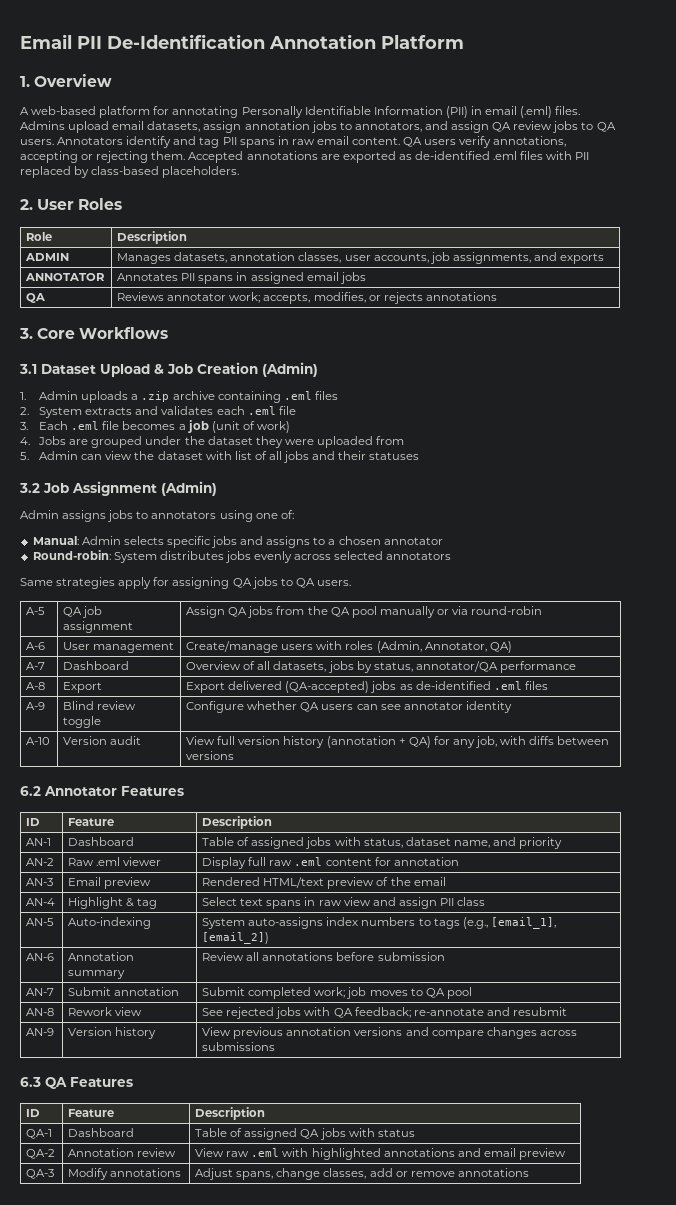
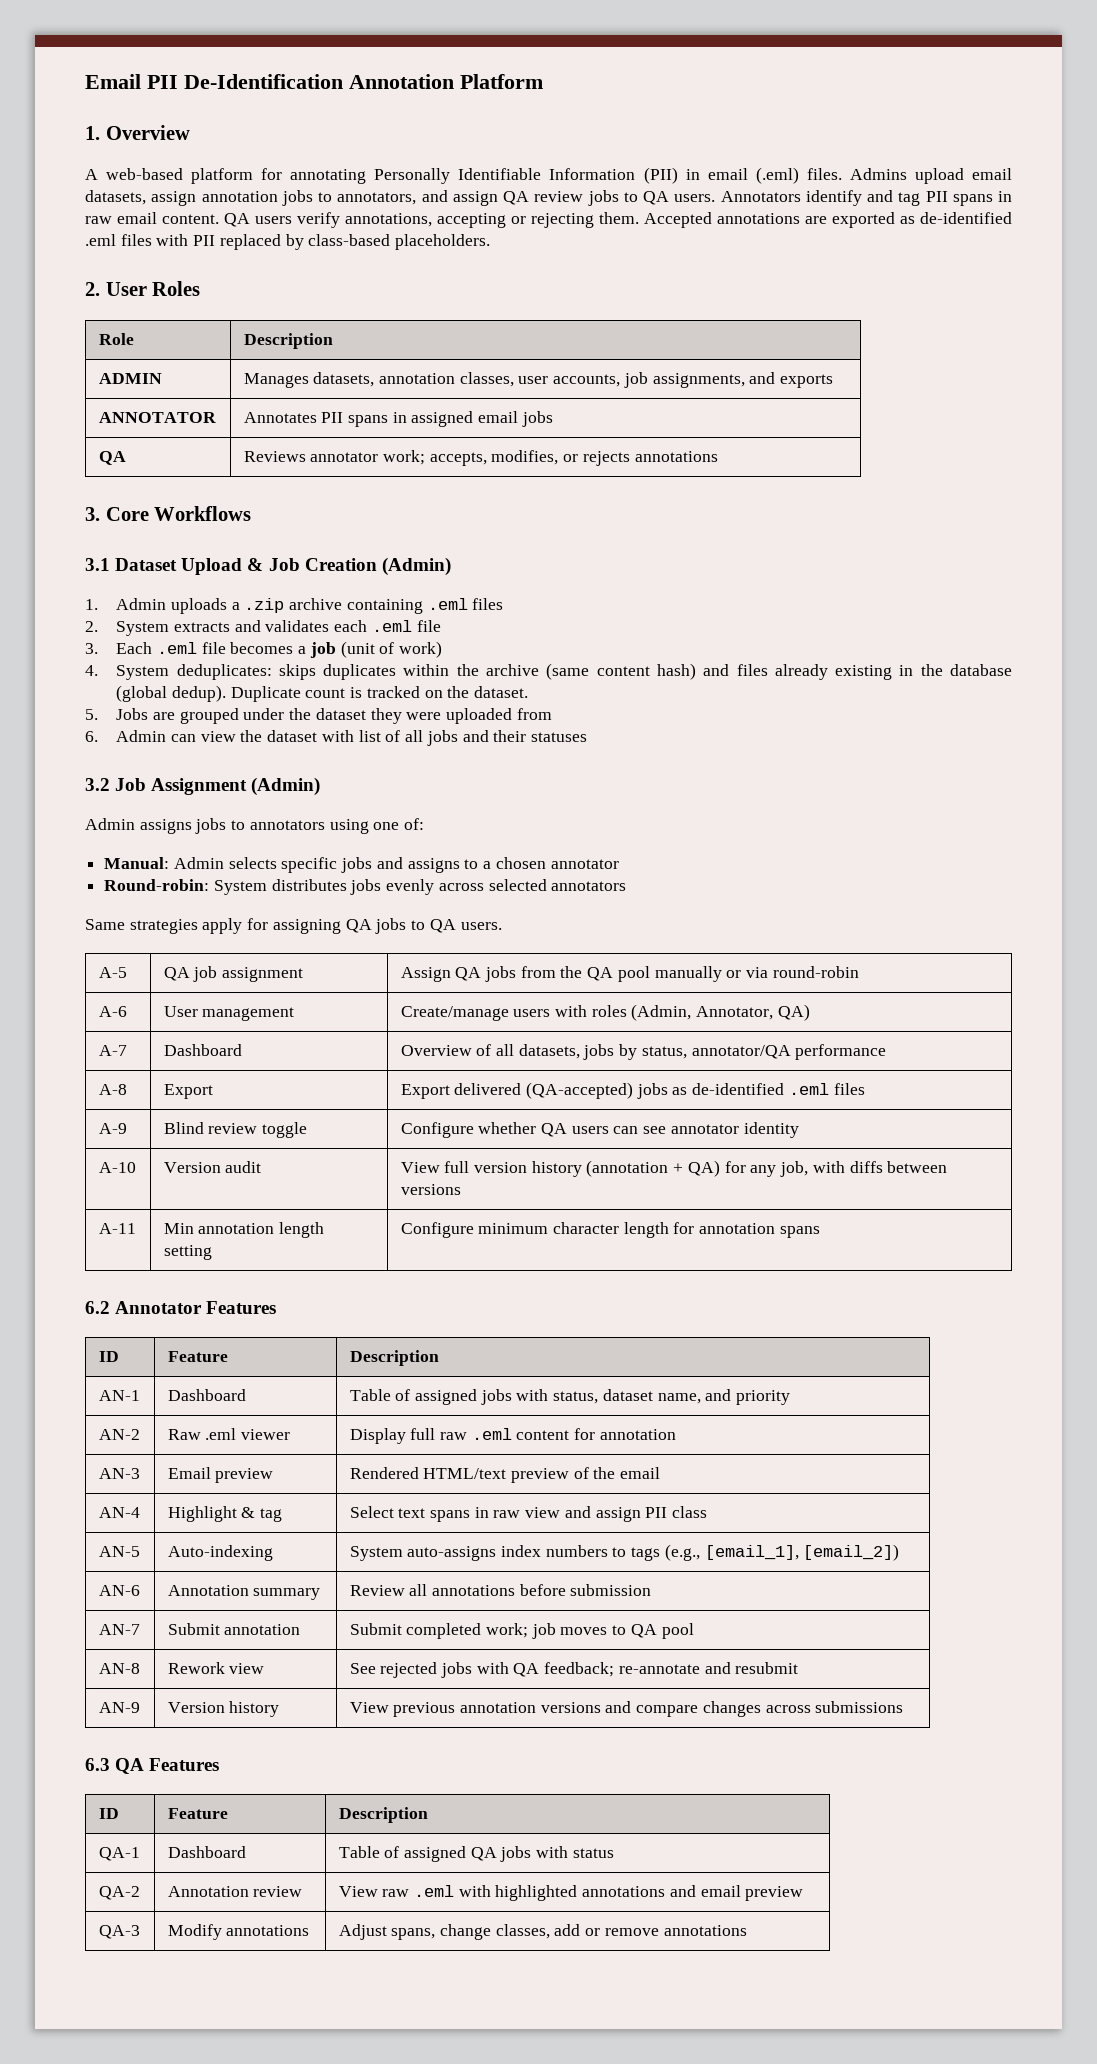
- 4. Jobs are grouped under the dataset they were uploaded from
+ 4. System deduplicates: skips duplicates within the archive (same content hash) and files already existing in the database (global dedup). Duplicate count is tracked on the dataset.
+ 5. Jobs are grouped under the dataset they were uploaded from
- 5. Admin can view the dataset with list of all jobs and their statuses
+ 6. Admin can view the dataset with list of all jobs and their statuses
+ A-11 | Min annotation length setting | Configure minimum character length for annotation spans

